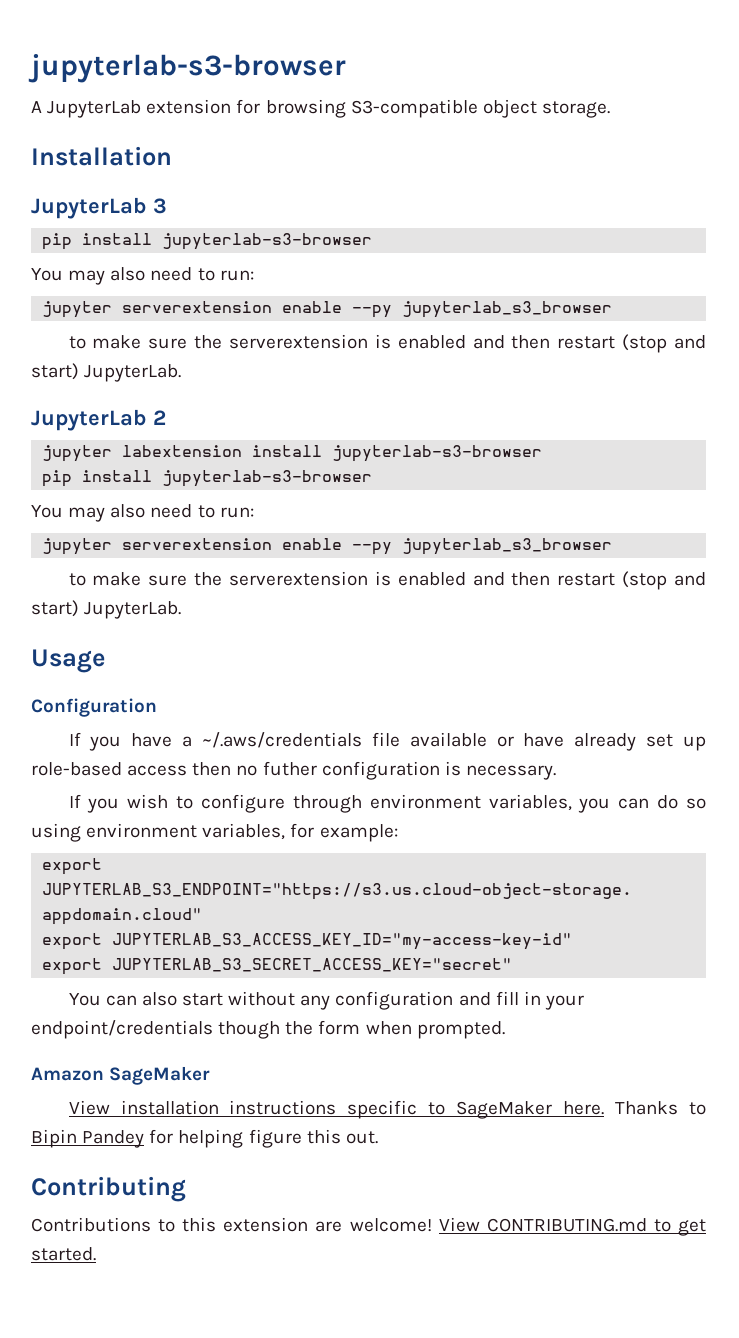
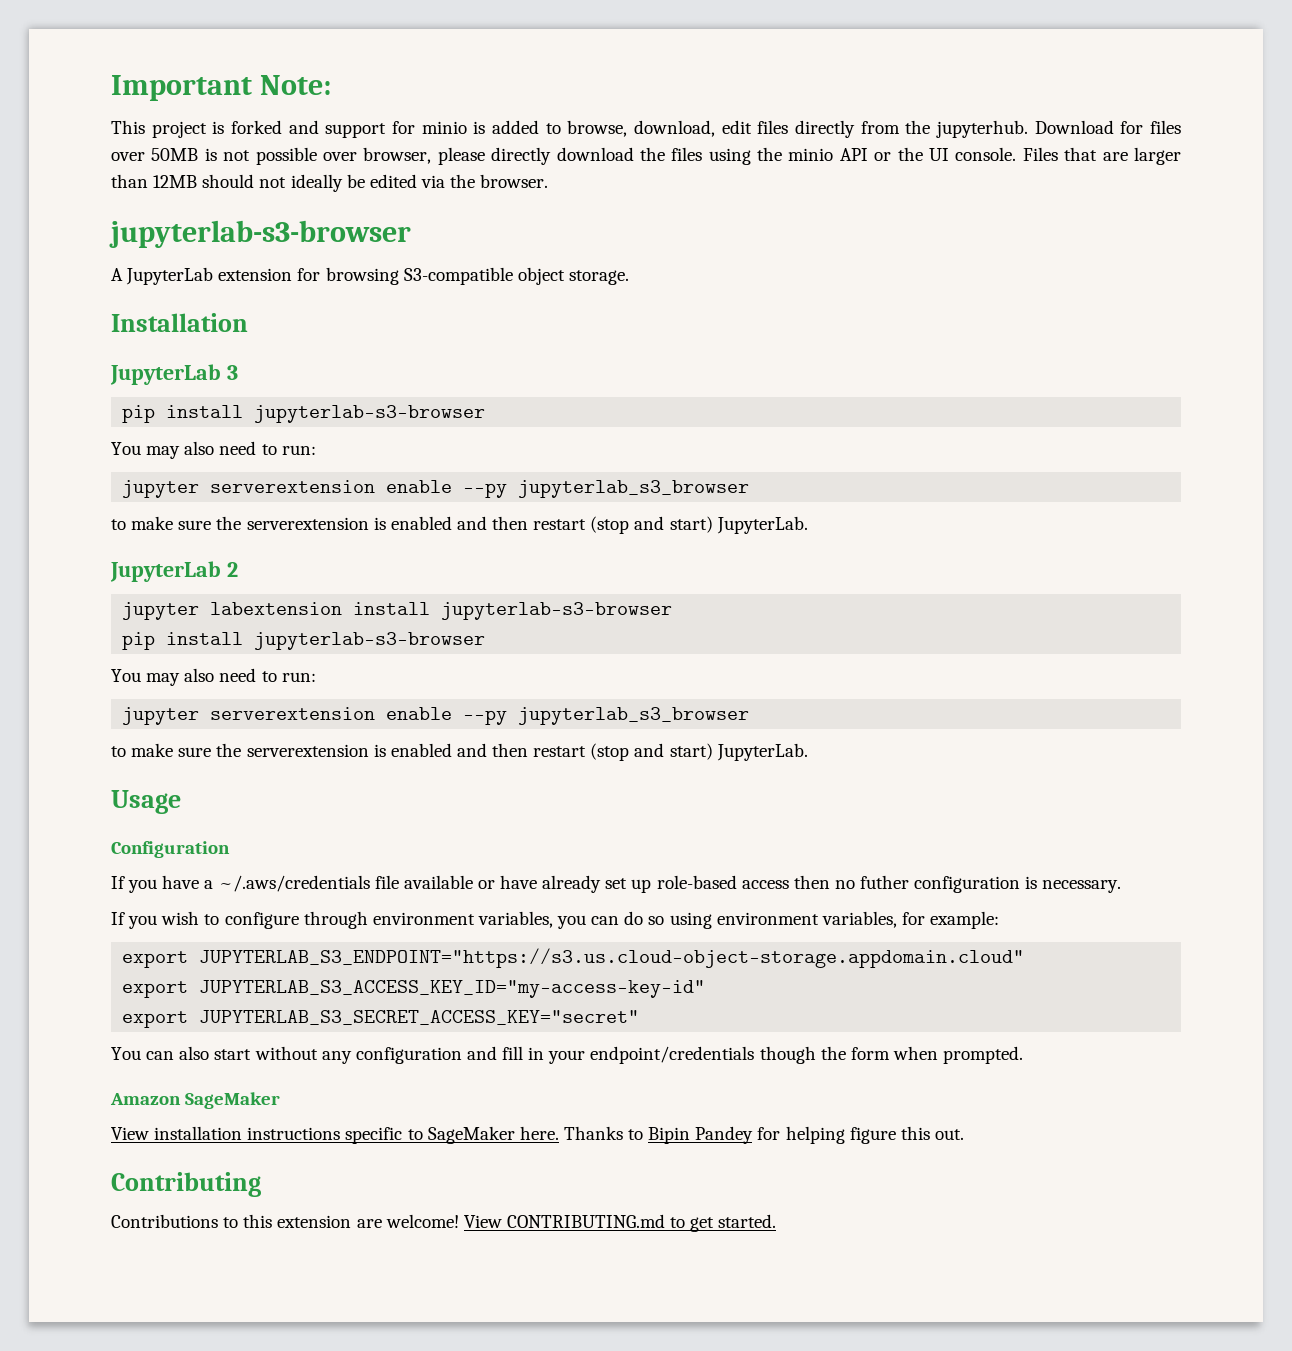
+ Important Note:
+ This project is forked and support for minio is added to browse, download, edit files directly from the jupyterhub. Download for files over 50MB is not possible over browser, please directly download the files using the minio API or the UI console. Files that are larger than 12MB should not ideally be edited via the browser.

